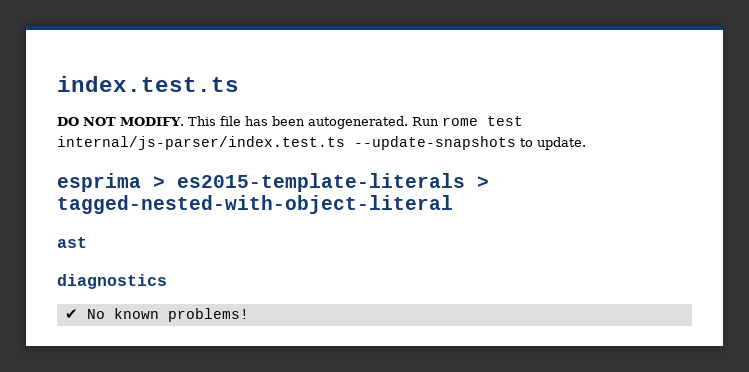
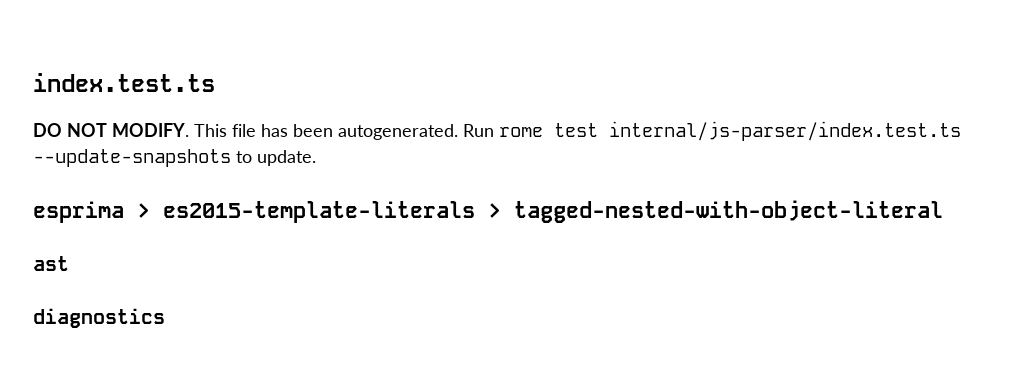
- ✔ No known problems!

